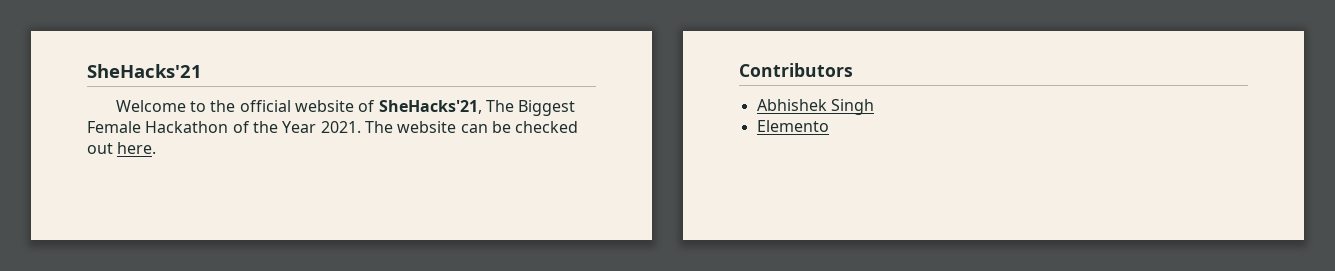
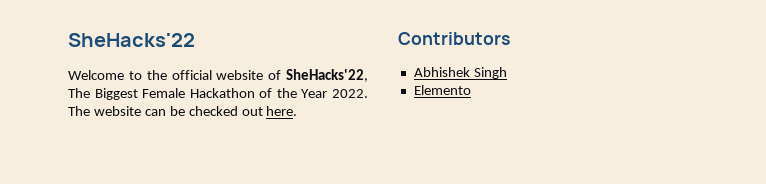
- SheHacks'21
+ SheHacks'22
- Welcome to the official website of SheHacks'21, The Biggest Female Hackathon of the Year 2021.
+ Welcome to the official website of SheHacks'22, The Biggest Female Hackathon of the Year 2022.

